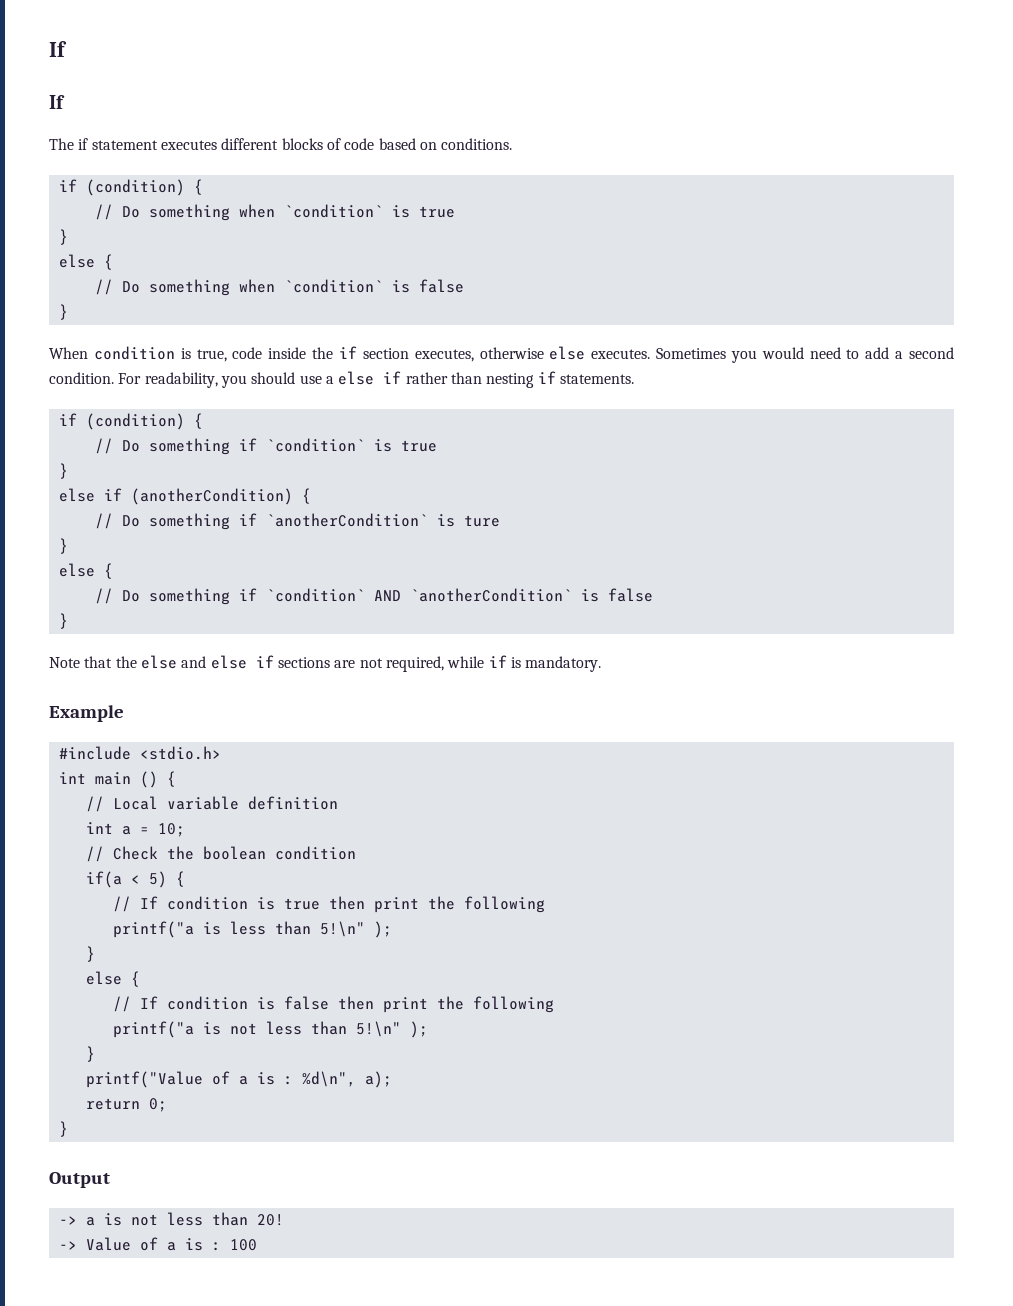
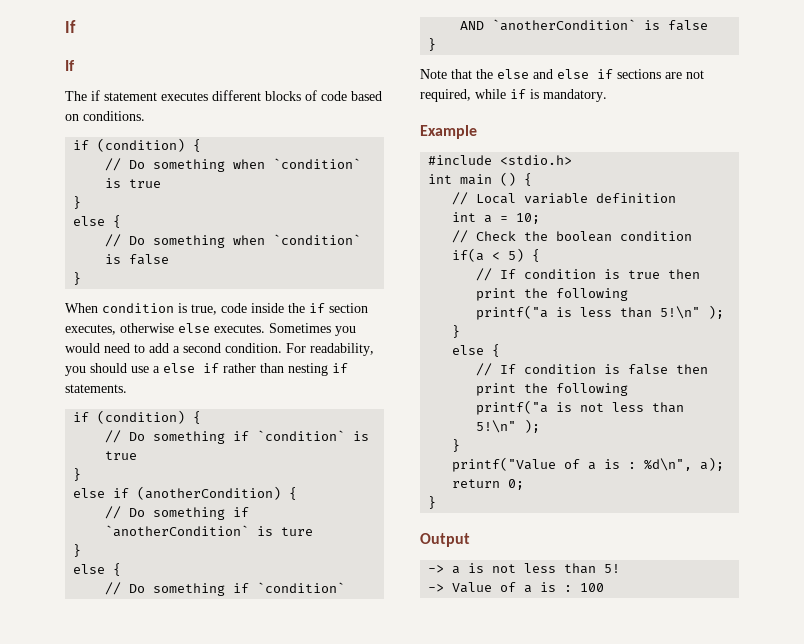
- -> a is not less than 20!
+ -> a is not less than 5!

